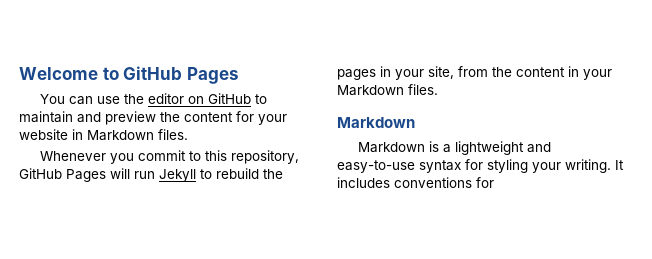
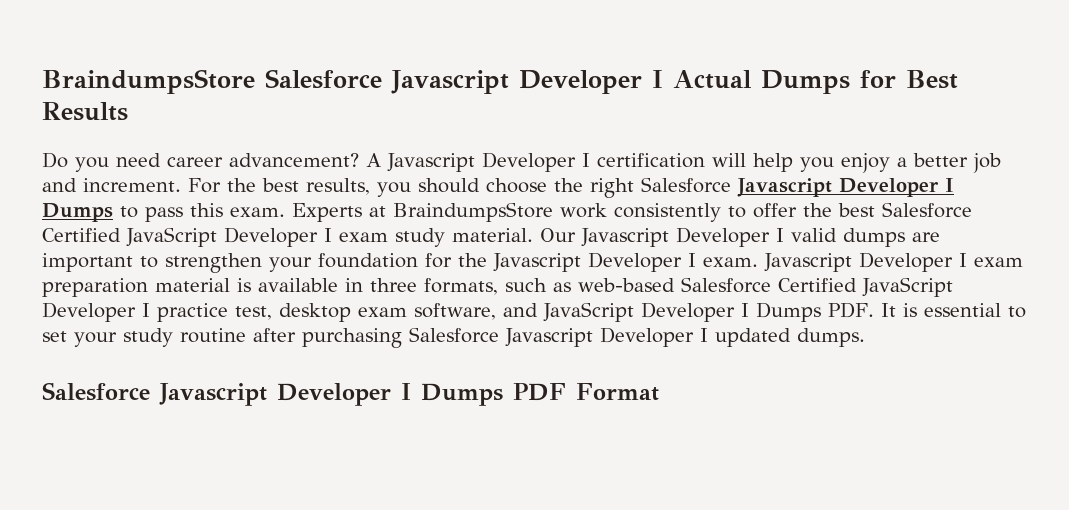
- Welcome to GitHub Pages
- You can use the editor on GitHub to maintain and preview the content for your website in Markdown files.
- Whenever you commit to this repository, GitHub Pages will run Jekyll to rebuild the pages in your site, from the content in your Markdown files.
- Markdown
- Markdown is a lightweight and easy-to-use syntax for styling your writing. It includes conventions for
+ BraindumpsStore Salesforce Javascript Developer I Actual Dumps for Best Results
+ Do you need career advancement? A Javascript Developer I certification will help you enjoy a better job and increment. For the best results, you should choose the right Salesforce Javascript Developer I Dumps to pass this exam. Experts at BraindumpsStore work consistently to offer the best Salesforce Certified JavaScript Developer I exam study material. Our Javascript Developer I valid dumps are important to strengthen your foundation for the Javascript Developer I exam. Javascript Developer I exam preparation material is available in three formats, such as web-based Salesforce Certified JavaScript Developer I practice test, desktop exam software, and JavaScript Developer I Dumps PDF. It is essential to set your study routine after purchasing Salesforce Javascript Developer I updated dumps.
+ Salesforce Javascript Developer I Dumps PDF Format

